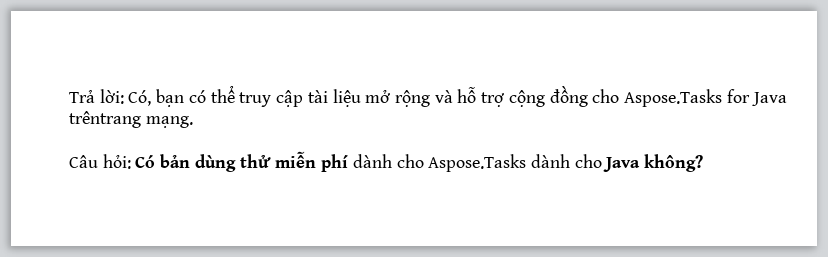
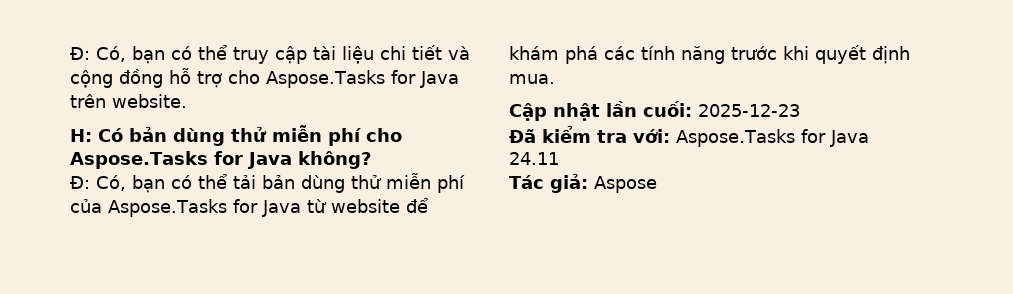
- Trả lời: Có, bạn có thể truy cập tài liệu mở rộng và hỗ trợ cộng đồng cho Aspose.Tasks for Java trêntrang mạng.
- Câu hỏi: Có bản dùng thử miễn phí dành cho Aspose.Tasks dành cho Java không?
+ Đ: Có, bạn có thể truy cập tài liệu chi tiết và cộng đồng hỗ trợ cho Aspose.Tasks for Java trên website.
+ H: Có bản dùng thử miễn phí cho Aspose.Tasks for Java không?
+ Đ: Có, bạn có thể tải bản dùng thử miễn phí của Aspose.Tasks for Java từ website để khám phá các tính năng trước khi quyết định mua.
+ Cập nhật lần cuối: 2025-12-23
+ Đã kiểm tra với: Aspose.Tasks for Java 24.11
+ Tác giả: Aspose

